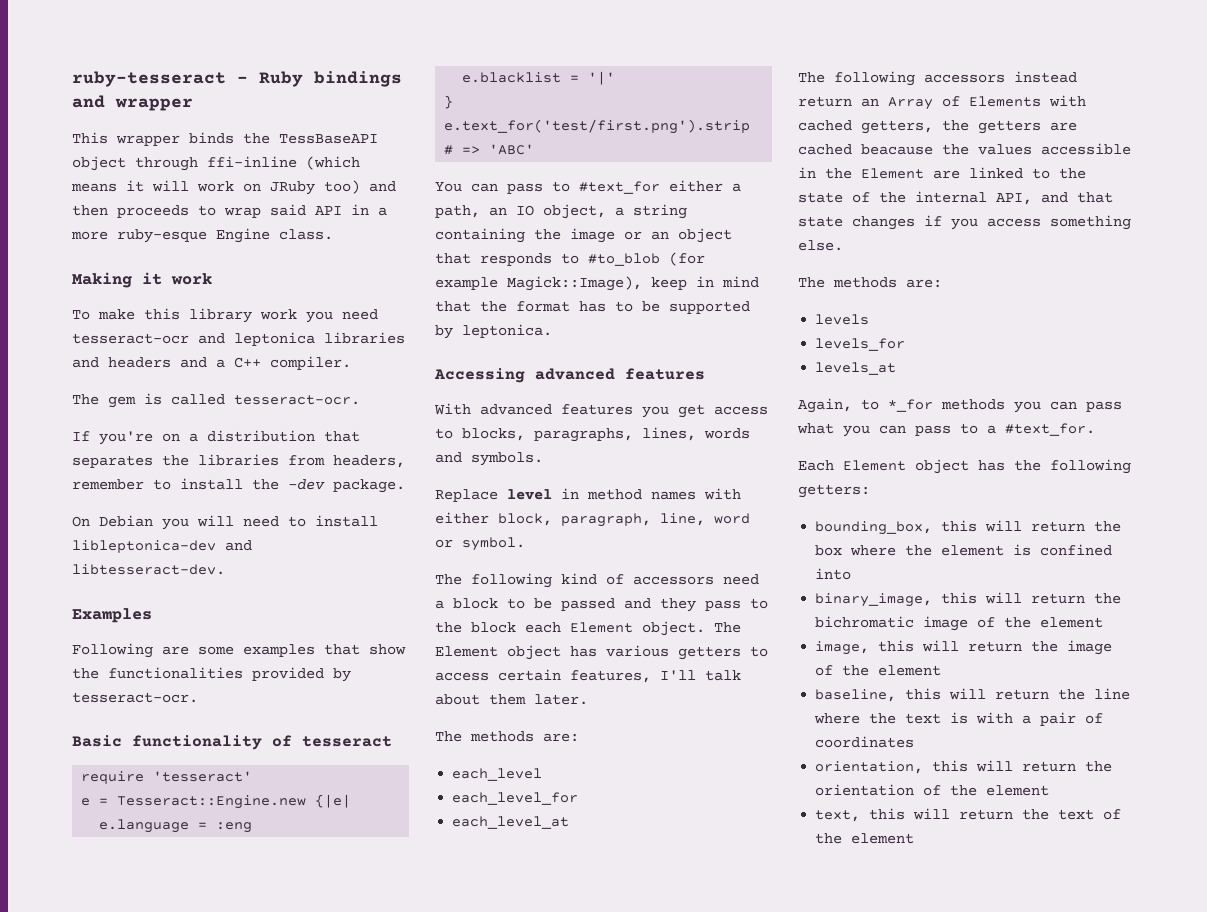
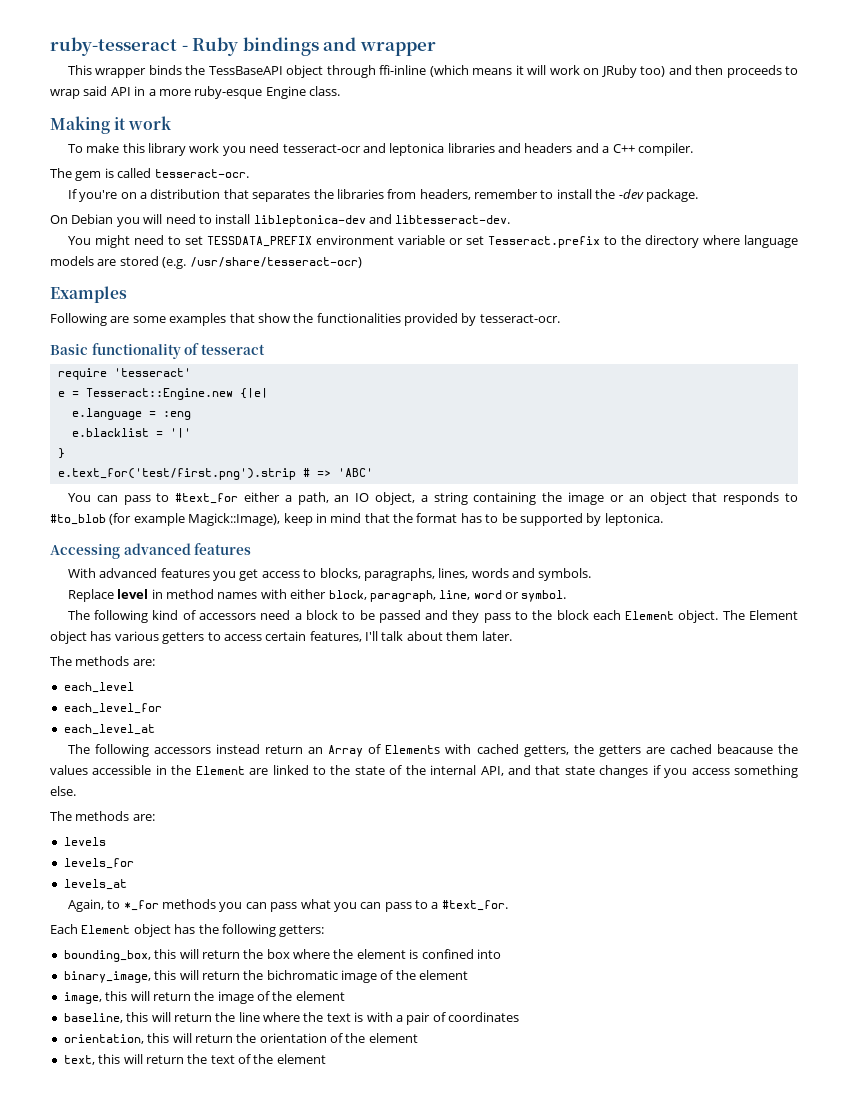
+ You might need to set TESSDATA_PREFIX environment variable or set Tesseract.prefix to the directory where language models are stored (e.g. /usr/share/tesseract-ocr)

